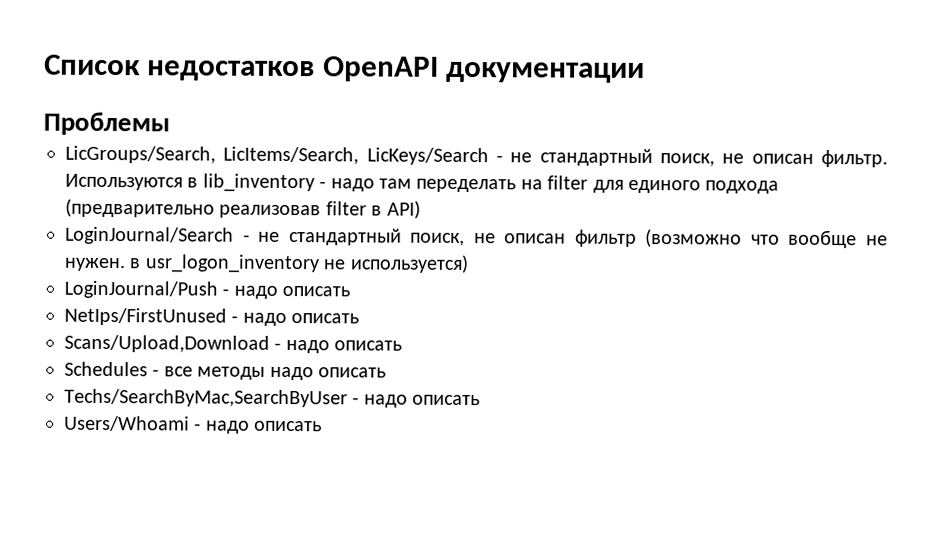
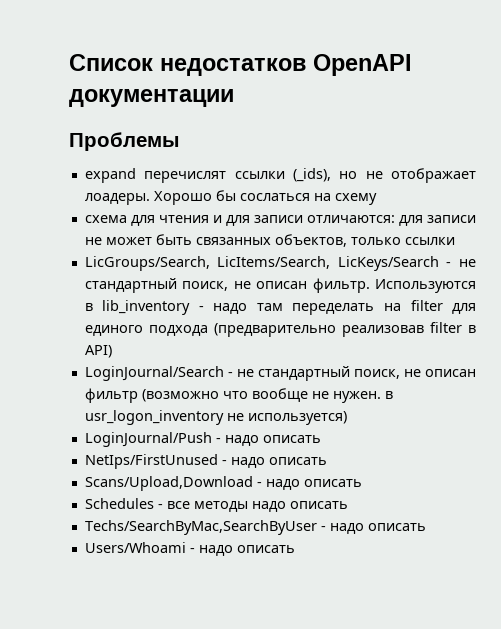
+ expand перечислят ссылки (_ids), но не отображает лоадеры. Хорошо бы сослаться на схему
+ схема для чтения и для записи отличаются: для записи не может быть связанных объектов, только ссылки

